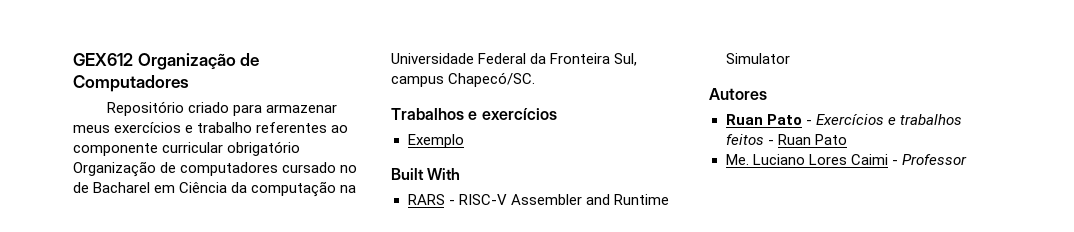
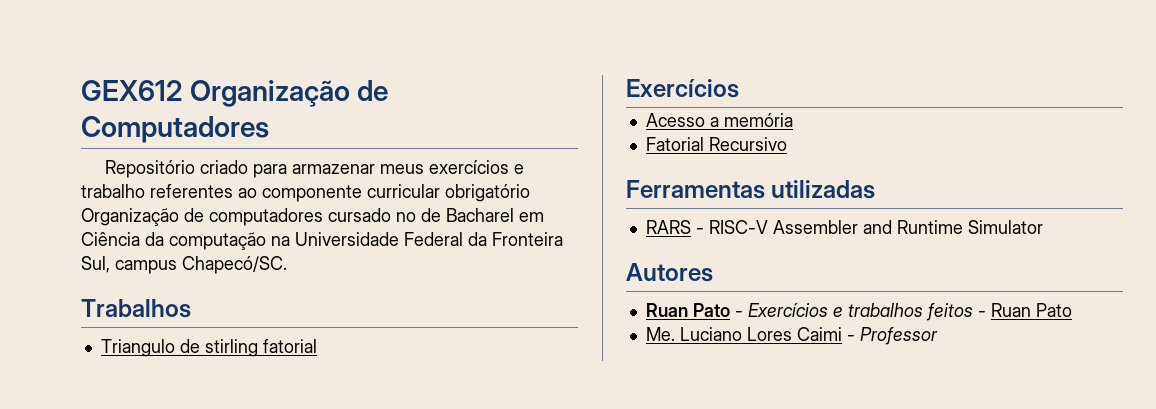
- Trabalhos e exercícios
- Exemplo
- Built With
+ Trabalhos
+ Triangulo de stirling fatorial
+ Exercícios
+ Acesso a memória
+ Fatorial Recursivo
+ Ferramentas utilizadas

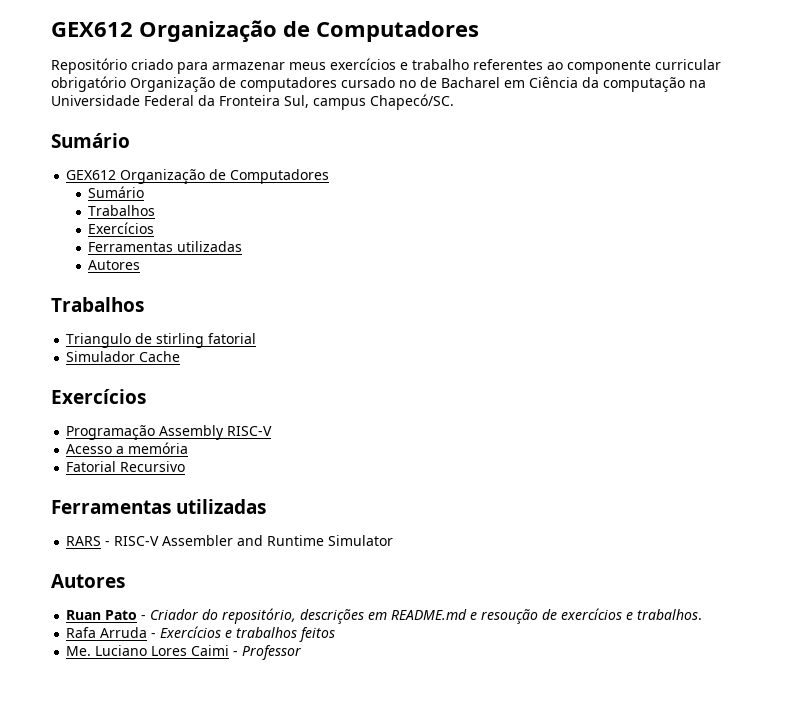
  Repositório criado para armazenar meus exercícios e trabalho referentes ao componente curricular obrigatório Organização de computadores cursado no de Bacharel em Ciência da computação na Universidade Federal da Fronteira Sul, campus Chapecó/SC.
+ Sumário
+ GEX612 Organização de Computadores
+ Sumário
+ Trabalhos
+ Exercícios
+ Ferramentas utilizadas
+ Autores
  Triangulo de stirling fatorial
+ Simulador Cache
  Exercícios
+ Programação Assembly RISC-V
- Ruan Pato - Exercícios e trabalhos feitos - Ruan Pato
+ Ruan Pato - Criador do repositório, descrições em README.md e resoução de exercícios e trabalhos.
+ Rafa Arruda - Exercícios e trabalhos feitos

